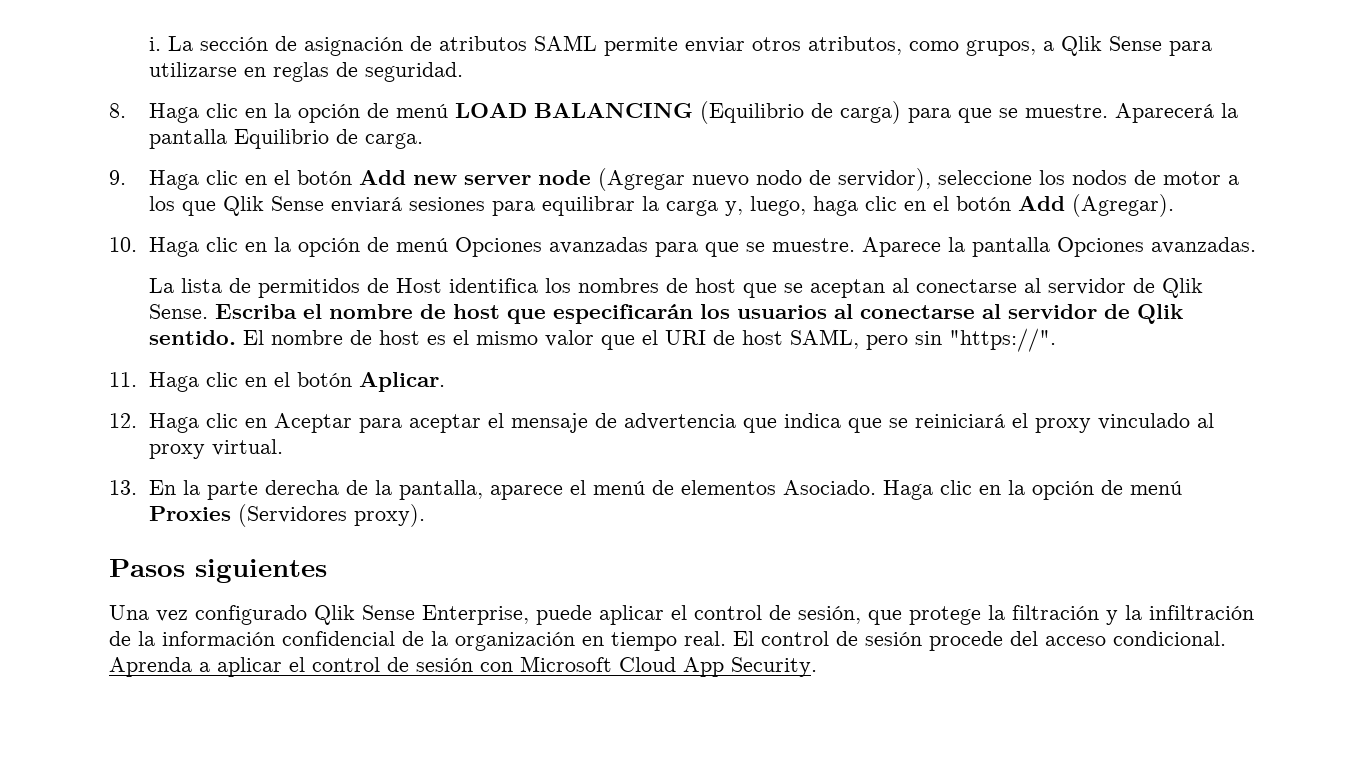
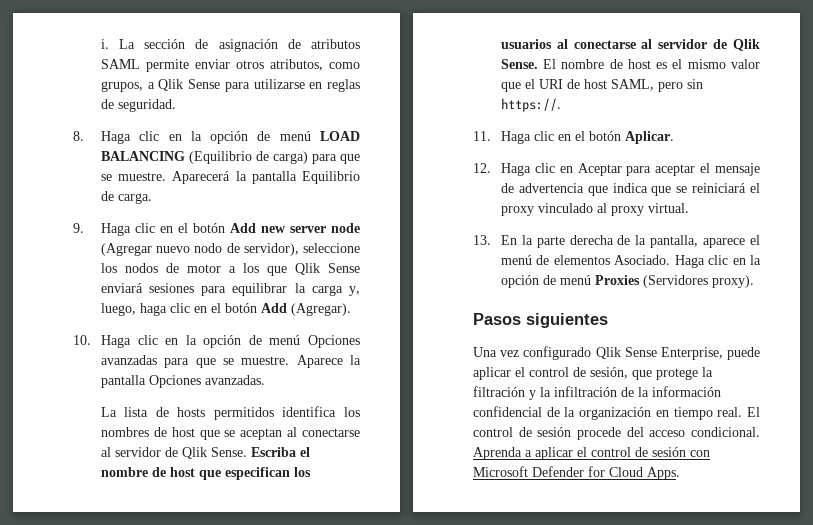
- La lista de permitidos de Host identifica los nombres de host que se aceptan al conectarse al servidor de Qlik Sense.
+ La lista de hosts permitidos identifica los nombres de host que se aceptan al conectarse al servidor de Qlik Sense.
- Escriba el nombre de host que especificarán los usuarios al conectarse al servidor de Qlik sentido.
+ Escriba el nombre de host que especifican los usuarios al conectarse al servidor de Qlik Sense.
- El nombre de host es el mismo valor que el URI de host SAML, pero sin "https://".
+ El nombre de host es el mismo valor que el URI de host SAML, pero sin https://.
- Aprenda a aplicar el control de sesión con Microsoft Cloud App Security.
+ Aprenda a aplicar el control de sesión con Microsoft Defender for Cloud Apps.

